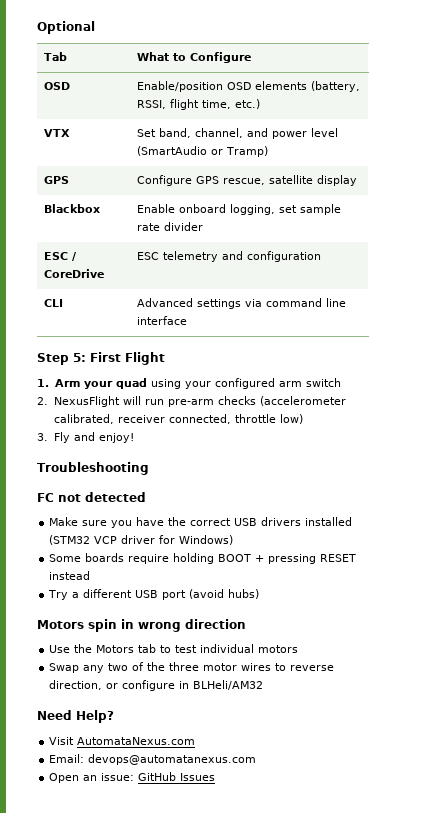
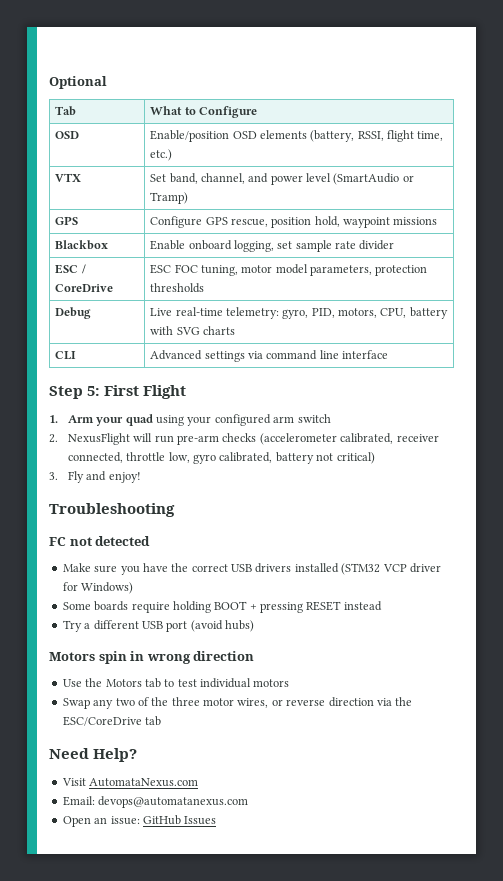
- GPS | Configure GPS rescue, satellite display
+ GPS | Configure GPS rescue, position hold, waypoint missions
- ESC / CoreDrive | ESC telemetry and configuration
+ ESC / CoreDrive | ESC FOC tuning, motor model parameters, protection thresholds
+ Debug | Live real-time telemetry: gyro, PID, motors, CPU, battery with SVG charts
- 2. NexusFlight will run pre-arm checks (accelerometer calibrated, receiver connected, throttle low)
+ 2. NexusFlight will run pre-arm checks (accelerometer calibrated, receiver connected, throttle low, gyro calibrated, battery not critical)
- Swap any two of the three motor wires to reverse direction, or configure in BLHeli/AM32
+ Swap any two of the three motor wires, or reverse direction via the ESC/CoreDrive tab

